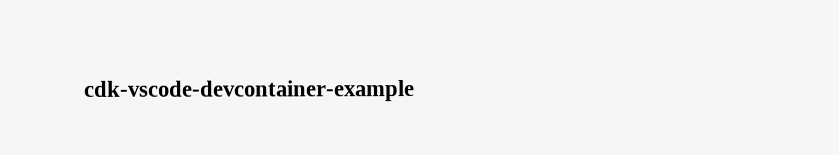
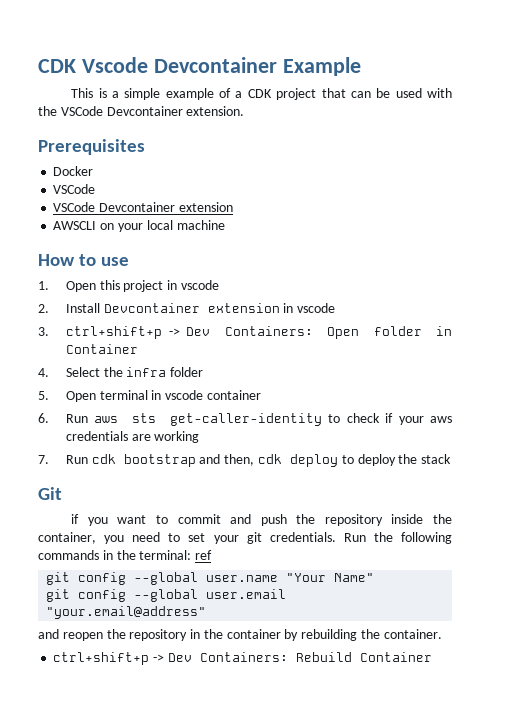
- cdk-vscode-devcontainer-example
+ CDK Vscode Devcontainer Example
+ This is a simple example of a CDK project that can be used with the VSCode Devcontainer extension.
+ Prerequisites
+ Docker
+ VSCode
+ VSCode Devcontainer extension
+ AWSCLI on your local machine
+ How to use
+ 1. Open this project in vscode
+ 2. Install Devcontainer extension in vscode
+ 3. ctrl+shift+p -> Dev Containers: Open folder in Container
+ 4. Select the infra folder
+ 5. Open terminal in vscode container
+ 6. Run aws sts get-caller-identity to check if your aws credentials are working
+ 7. Run cdk bootstrap and then, cdk deploy to deploy the stack
+ Git
+ if you want to commit and push the repository inside the container, you need to set your git credentials. Run the following commands in the terminal: ref
+ git config --global user.name "Your Name"
+ git config --global user.email "your.email@address"
+ and reopen the repository in the container by rebuilding the container.
+ ctrl+shift+p -> Dev Containers: Rebuild Container

